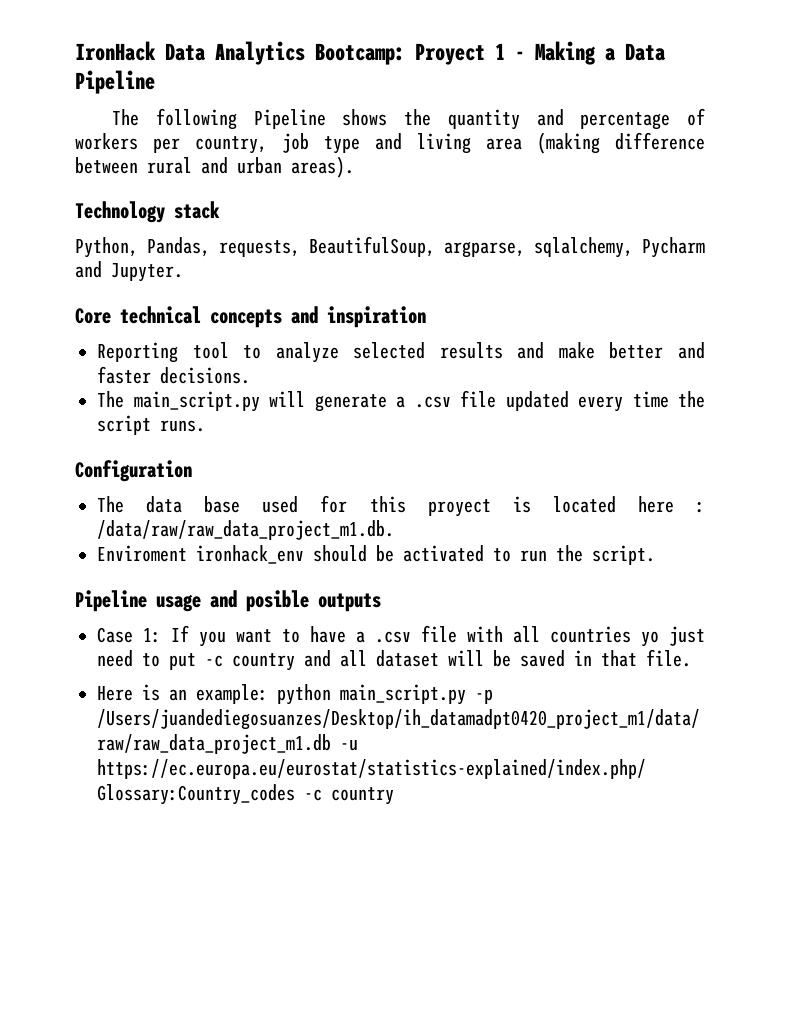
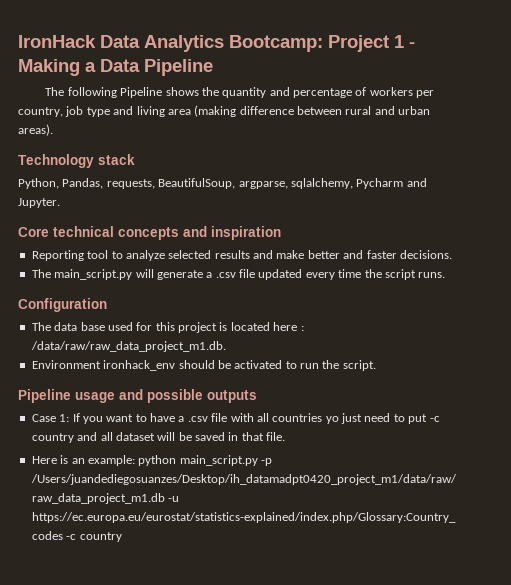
- IronHack Data Analytics Bootcamp: Proyect 1 - Making a Data Pipeline
+ IronHack Data Analytics Bootcamp: Project 1 - Making a Data Pipeline
- The data base used for this proyect is located here : /data/raw/raw_data_project_m1.db.
+ The data base used for this project is located here : /data/raw/raw_data_project_m1.db.
- Enviroment ironhack_env should be activated to run the script.
+ Environment ironhack_env should be activated to run the script.
- Pipeline usage and posible outputs
+ Pipeline usage and possible outputs

